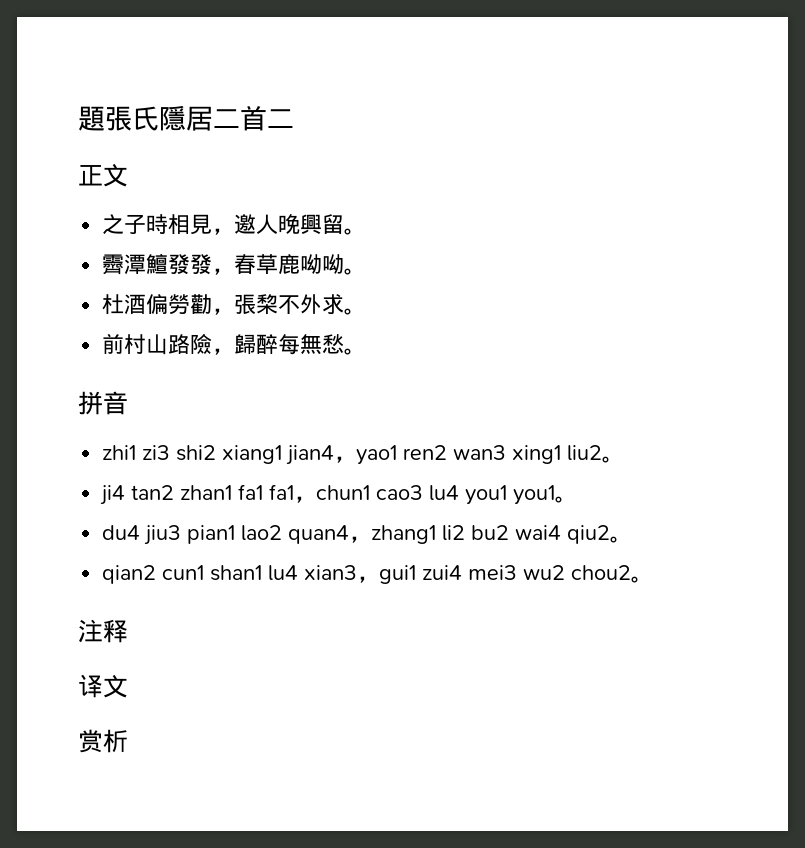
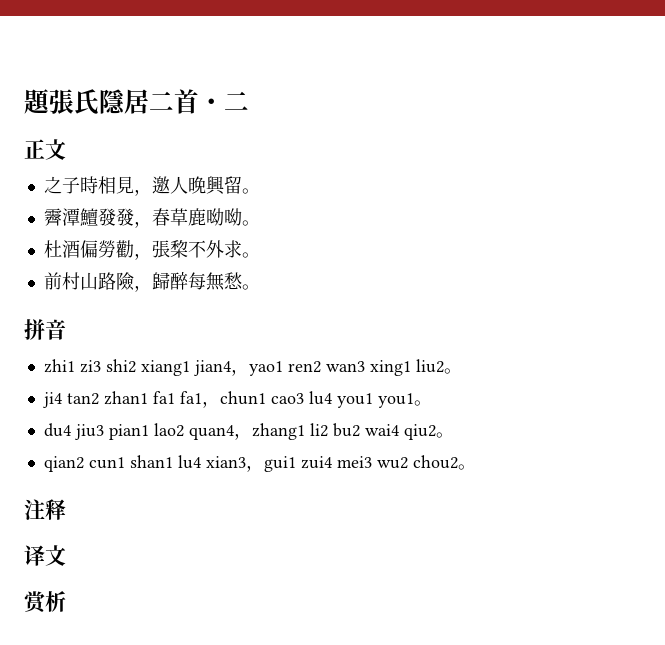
- 題張氏隱居二首二
+ 題張氏隱居二首・二

